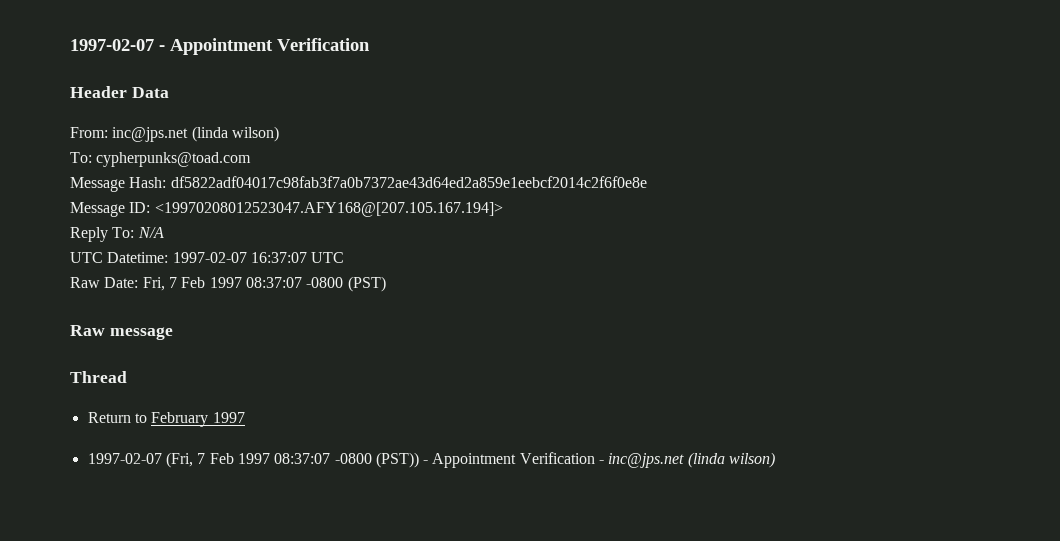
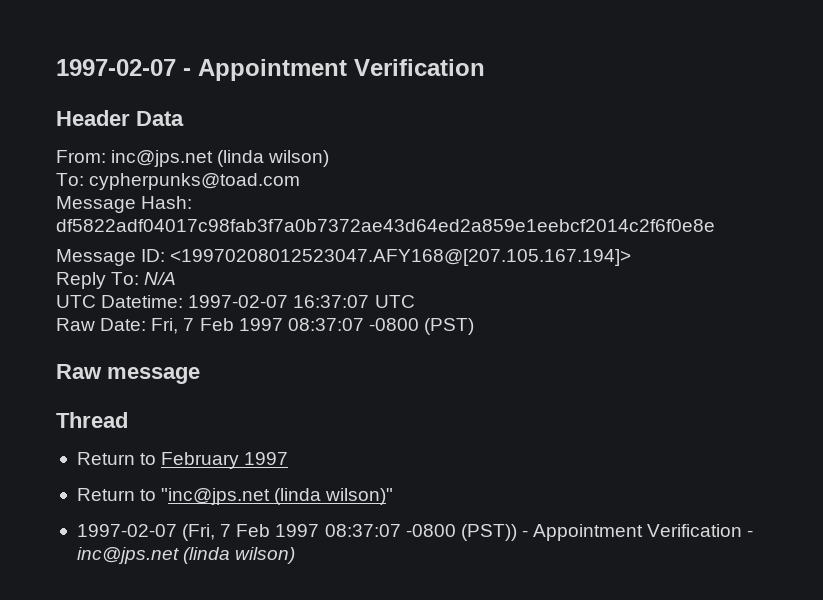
+ Return to "inc@jps.net (linda wilson)"

